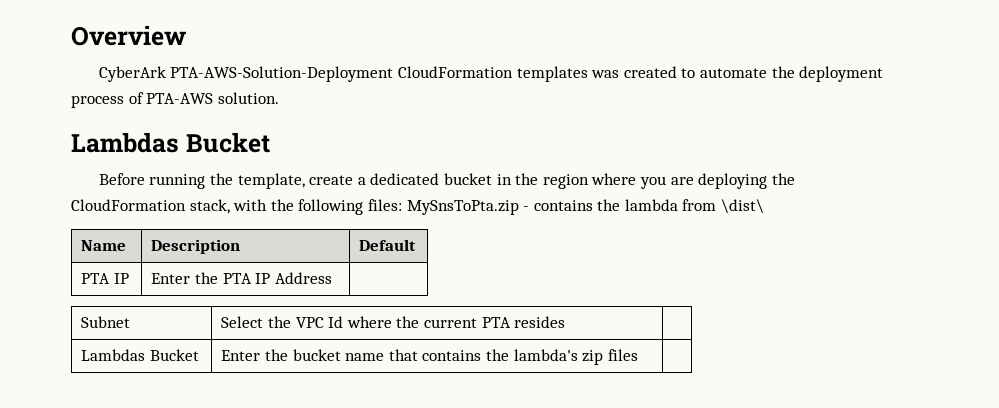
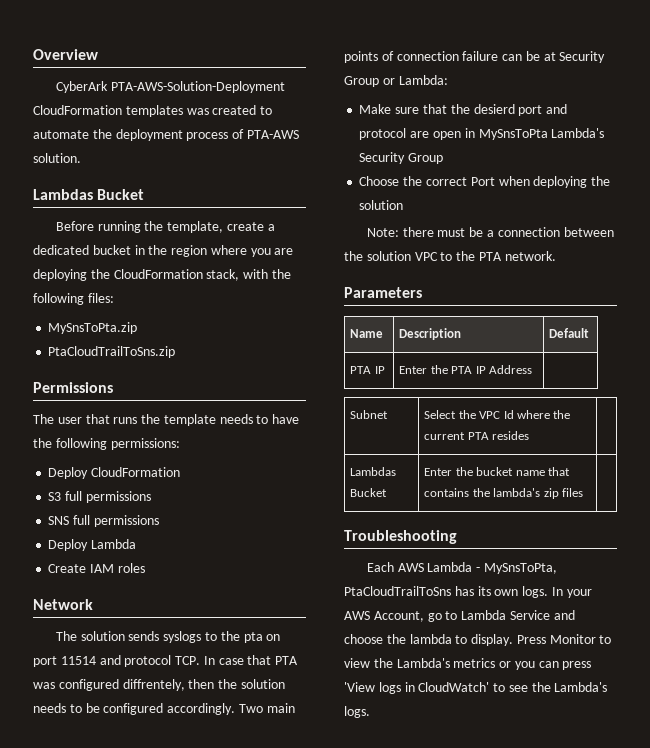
- Before running the template, create a dedicated bucket in the region where you are deploying the CloudFormation stack, with the following files: MySnsToPta.zip - contains the lambda from \dist\
+ Before running the template, create a dedicated bucket in the region where you are deploying the CloudFormation stack, with the following files:
+ MySnsToPta.zip
+ PtaCloudTrailToSns.zip
+ Permissions
+ The user that runs the template needs to have the following permissions:
+ Deploy CloudFormation
+ S3 full permissions
+ SNS full permissions
+ Deploy Lambda
+ Create IAM roles
+ Network
+ The solution sends syslogs to the pta on port 11514 and protocol TCP. In case that PTA was configured diffrentely, then the solution needs to be configured accordingly. Two main points of connection failure can be at Security Group or Lambda:
+ Make sure that the desierd port and protocol are open in MySnsToPta Lambda's Security Group
+ Choose the correct Port when deploying the solution
+ Note: there must be a connection between the solution VPC to the PTA network.
+ Parameters
+ Troubleshooting
+ Each AWS Lambda - MySnsToPta, PtaCloudTrailToSns has its own logs. In your AWS Account, go to Lambda Service and choose the lambda to display. Press Monitor to view the Lambda's metrics or you can press 'View logs in CloudWatch' to see the Lambda's logs.

